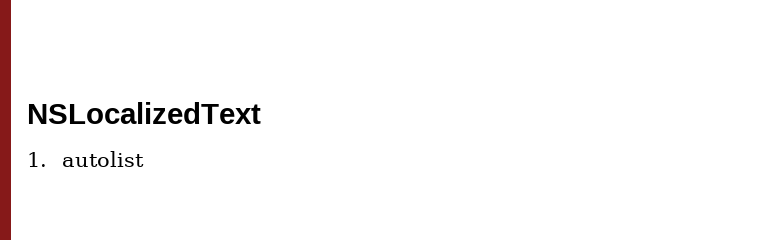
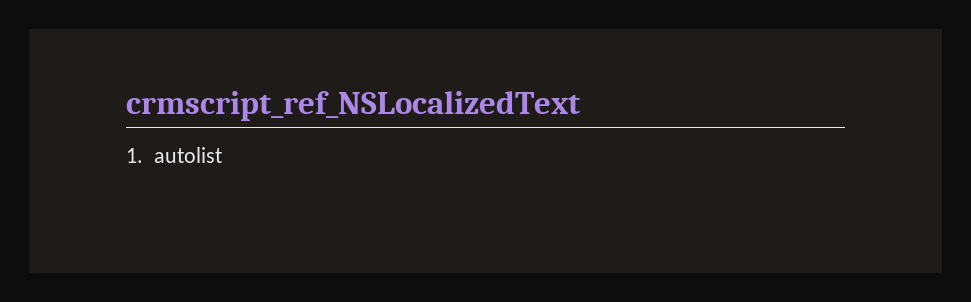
- NSLocalizedText
+ crmscript_ref_NSLocalizedText

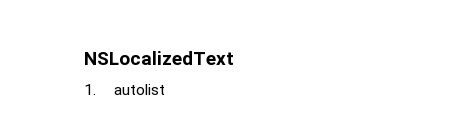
- crmscript_ref_NSLocalizedText
+ NSLocalizedText

